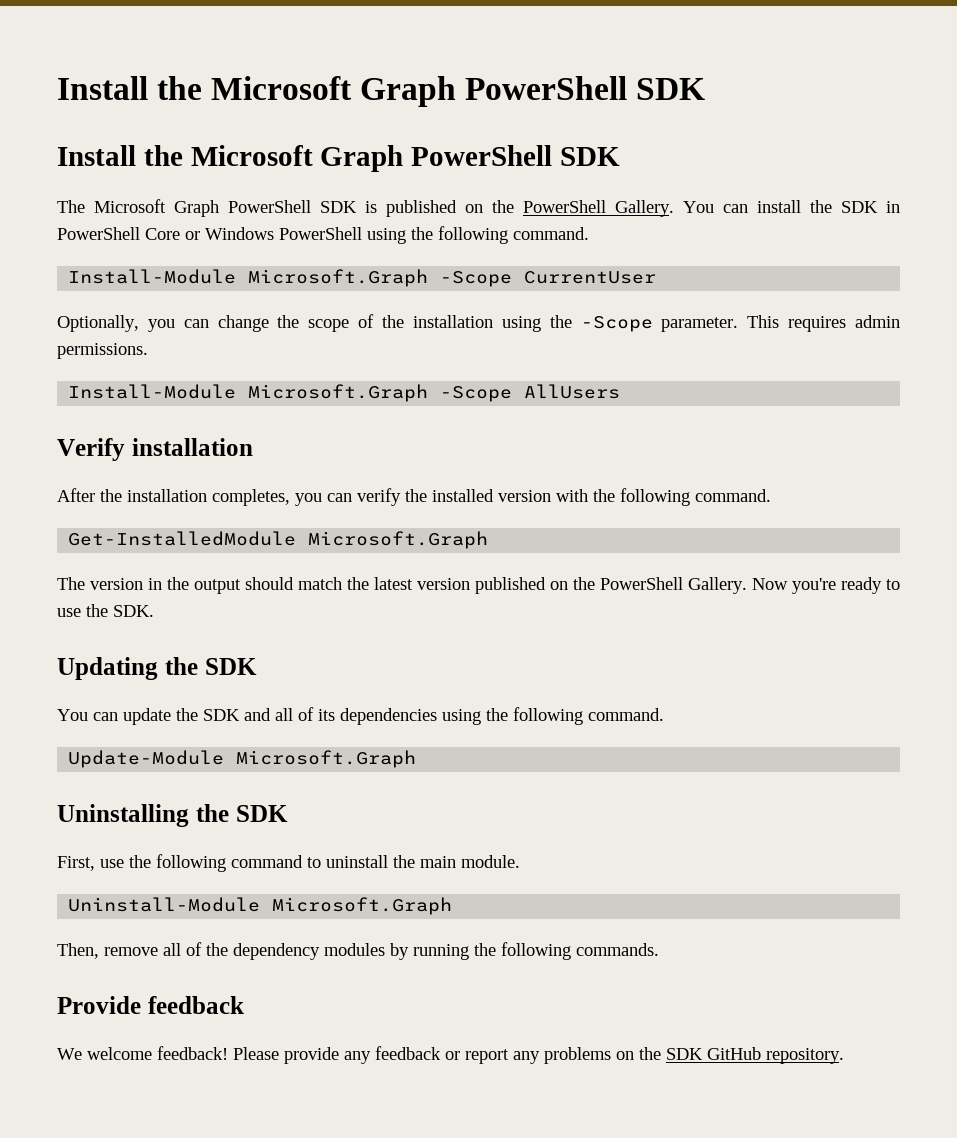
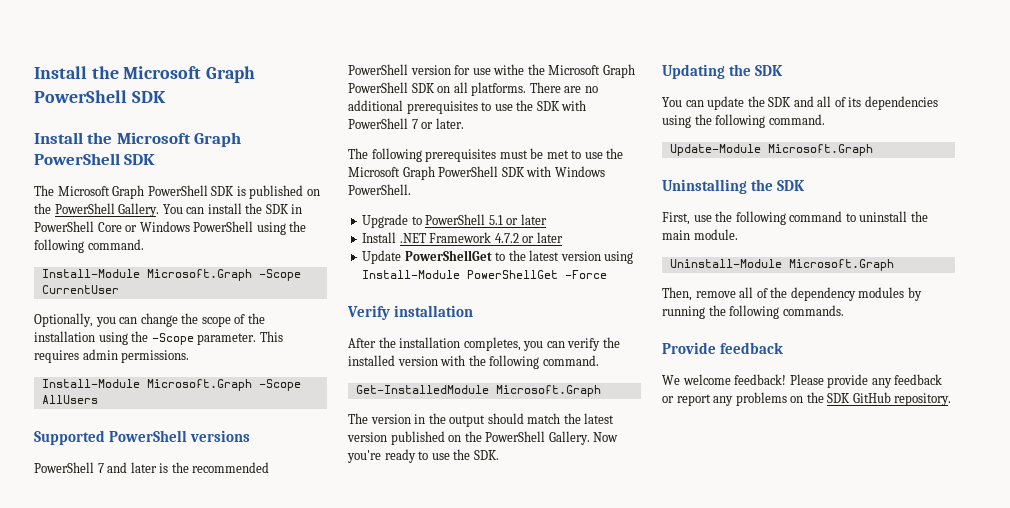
+ Supported PowerShell versions
+ PowerShell 7 and later is the recommended PowerShell version for use withe the Microsoft Graph PowerShell SDK on all platforms. There are no additional prerequisites to use the SDK with PowerShell 7 or later.
+ The following prerequisites must be met to use the Microsoft Graph PowerShell SDK with Windows PowerShell.
+ Upgrade to PowerShell 5.1 or later
+ Install .NET Framework 4.7.2 or later
+ Update PowerShellGet to the latest version using Install-Module PowerShellGet -Force

